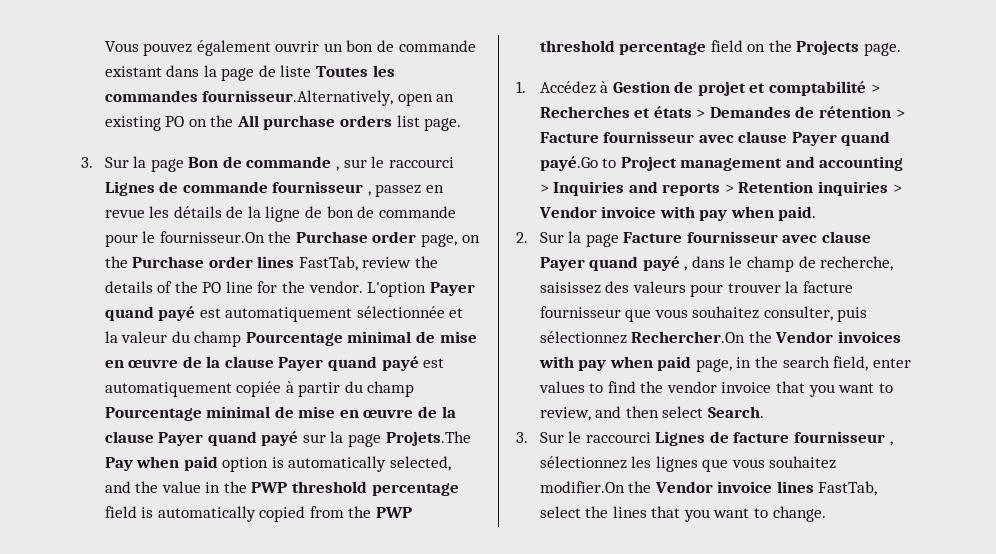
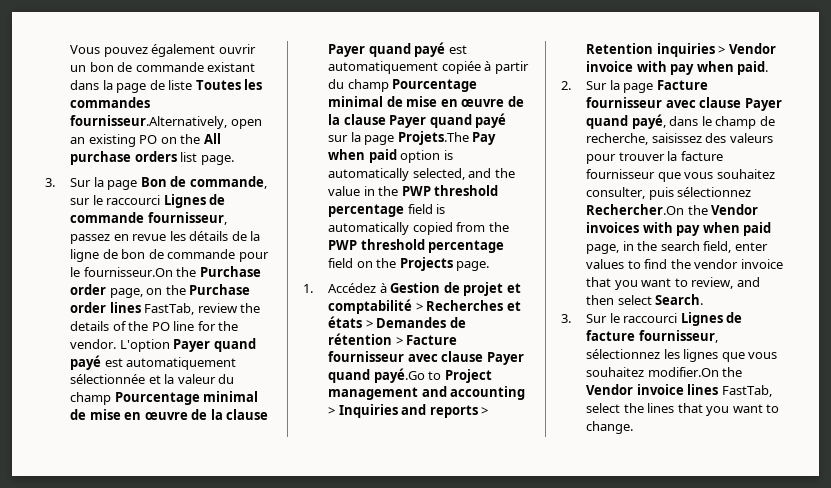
- 3. Sur la page Bon de commande , sur le raccourci Lignes de commande fournisseur , passez en revue les détails de la ligne de bon de commande pour le fournisseur.On the Purchase order page, on the Purchase order lines FastTab, review the details of the PO line for the vendor.
+ 3. Sur la page Bon de commande, sur le raccourci Lignes de commande fournisseur, passez en revue les détails de la ligne de bon de commande pour le fournisseur.On the Purchase order page, on the Purchase order lines FastTab, review the details of the PO line for the vendor.
- 2. Sur la page Facture fournisseur avec clause Payer quand payé , dans le champ de recherche, saisissez des valeurs pour trouver la facture fournisseur que vous souhaitez consulter, puis sélectionnez Rechercher.On the Vendor invoices with pay when paid page, in the search field, enter values to find the vendor invoice that you want to review, and then select Search.
+ 2. Sur la page Facture fournisseur avec clause Payer quand payé, dans le champ de recherche, saisissez des valeurs pour trouver la facture fournisseur que vous souhaitez consulter, puis sélectionnez Rechercher.On the Vendor invoices with pay when paid page, in the search field, enter values to find the vendor invoice that you want to review, and then select Search.
- 3. Sur le raccourci Lignes de facture fournisseur , sélectionnez les lignes que vous souhaitez modifier.On the Vendor invoice lines FastTab, select the lines that you want to change.
+ 3. Sur le raccourci Lignes de facture fournisseur, sélectionnez les lignes que vous souhaitez modifier.On the Vendor invoice lines FastTab, select the lines that you want to change.

